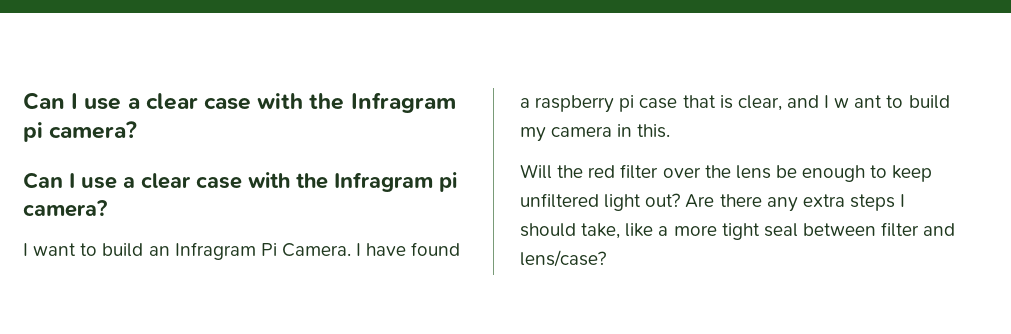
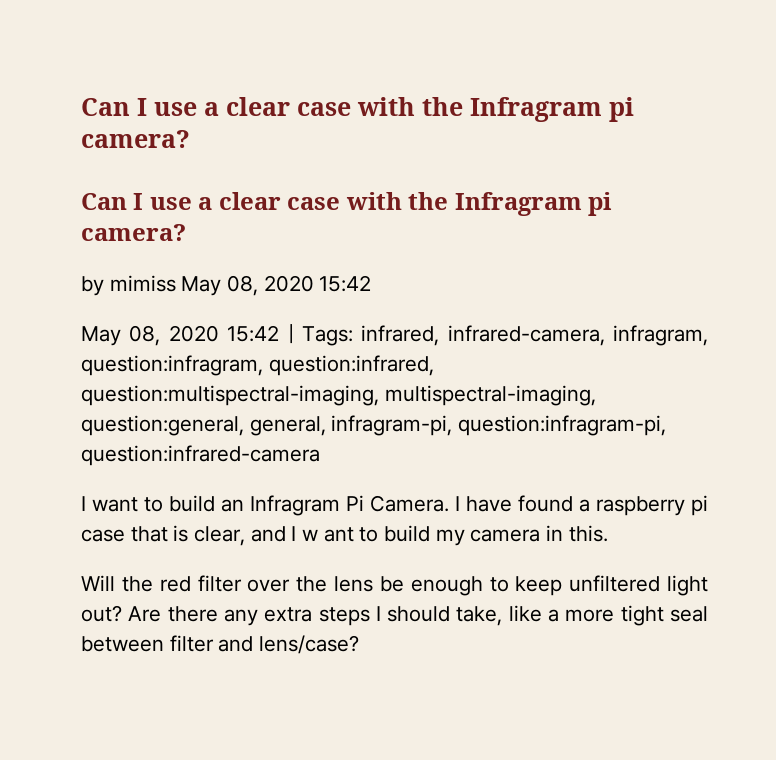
+ by mimiss May 08, 2020 15:42
+ May 08, 2020 15:42 | Tags: infrared, infrared-camera, infragram, question:infragram, question:infrared, question:multispectral-imaging, multispectral-imaging, question:general, general, infragram-pi, question:infragram-pi, question:infrared-camera

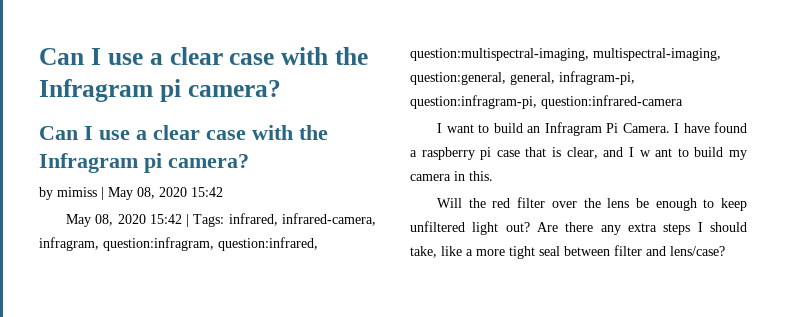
- by mimiss May 08, 2020 15:42
+ by mimiss | May 08, 2020 15:42

